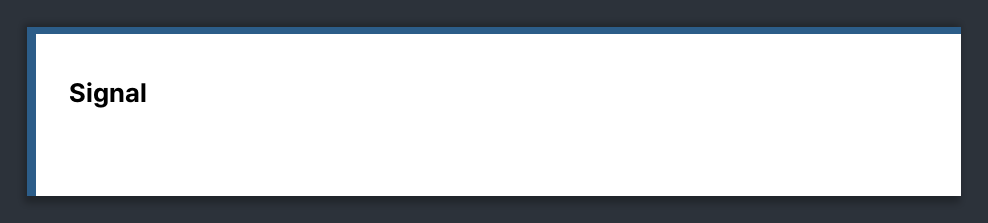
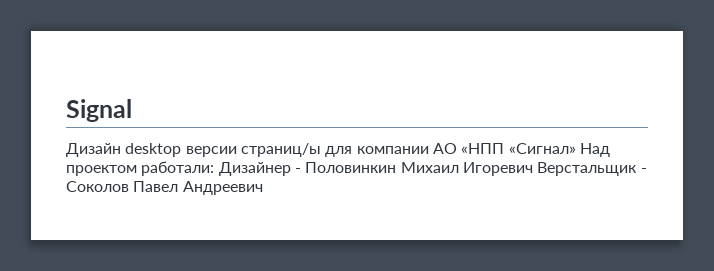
+ Дизайн desktop версии страниц/ы для компании АО «НПП «Сигнал» Над проектом работали: Дизайнер - Половинкин Михаил Игоревич Верстальщик - Соколов Павел Андреевич

